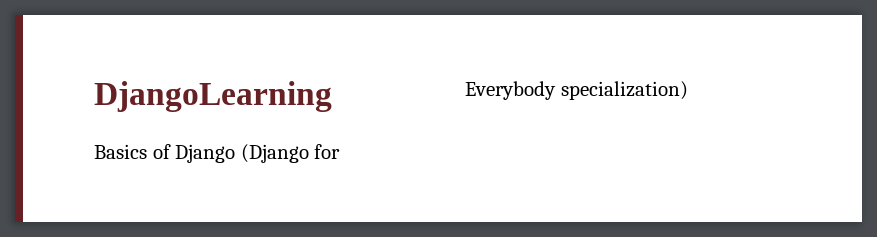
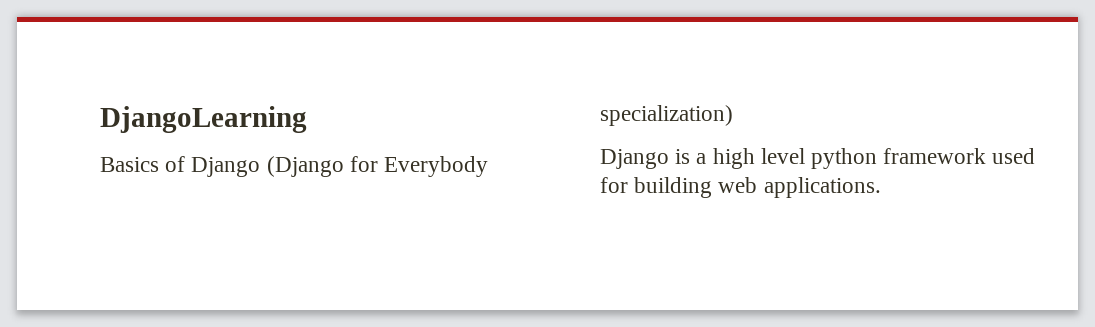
+ Django is a high level python framework used for building web applications.

